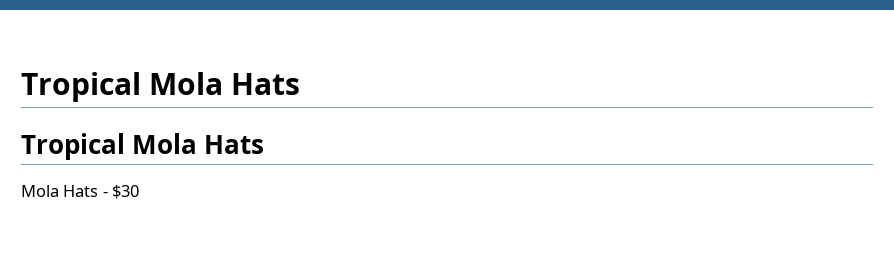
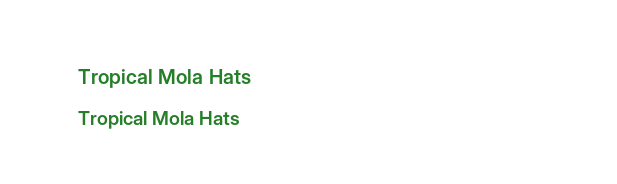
- Mola Hats - $30

